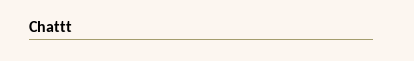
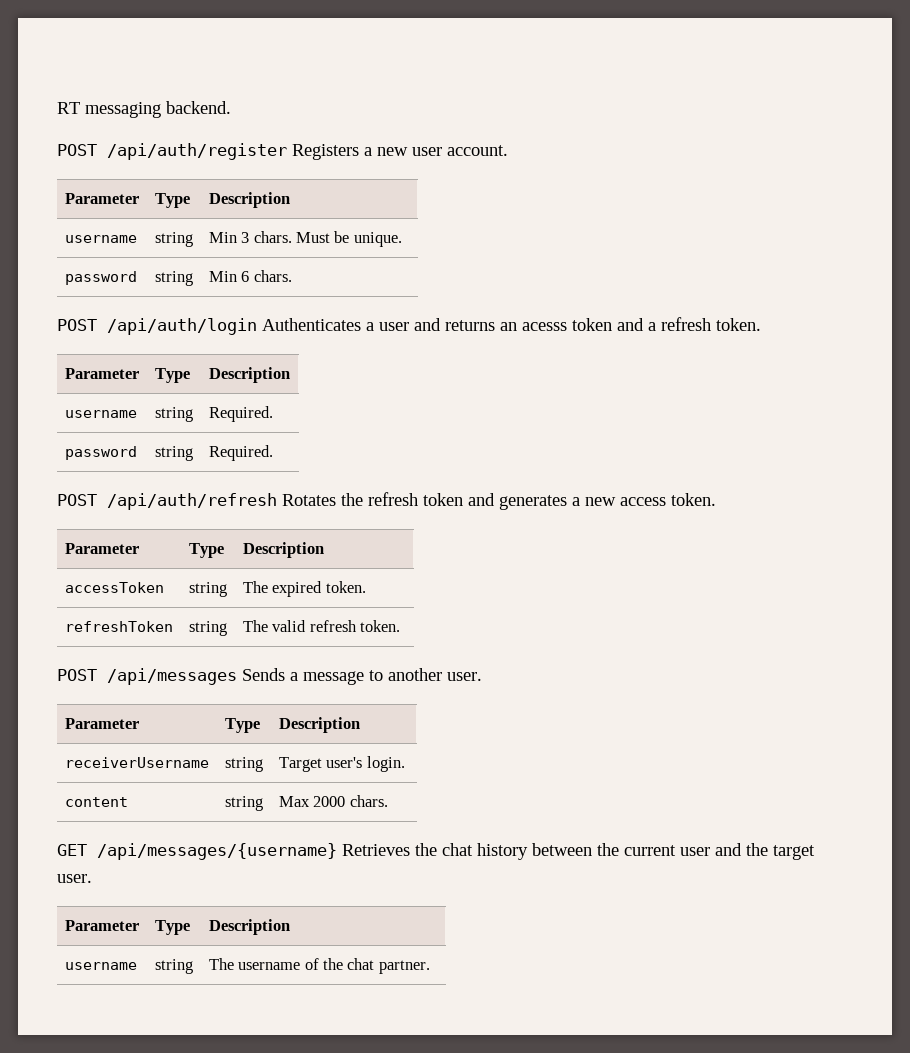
- Chattt
+ RT messaging backend.
+ POST /api/auth/register Registers a new user account.
+ Parameter | Type | Description
+ username | string | Min 3 chars. Must be unique.
+ password | string | Min 6 chars.
+ POST /api/auth/login Authenticates a user and returns an acesss token and a refresh token.
+ Parameter | Type | Description
+ username | string | Required.
+ password | string | Required.
+ POST /api/auth/refresh Rotates the refresh token and generates a new access token.
+ Parameter | Type | Description
+ accessToken | string | The expired token.
+ refreshToken | string | The valid refresh token.
+ POST /api/messages Sends a message to another user.
+ Parameter | Type | Description
+ receiverUsername | string | Target user's login.
+ content | string | Max 2000 chars.
+ GET /api/messages/{username} Retrieves the chat history between the current user and the target user.
+ Parameter | Type | Description
+ username | string | The username of the chat partner.

